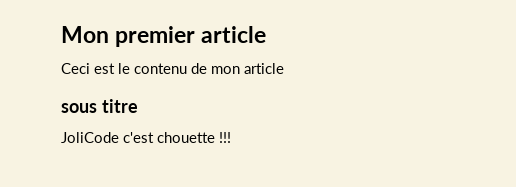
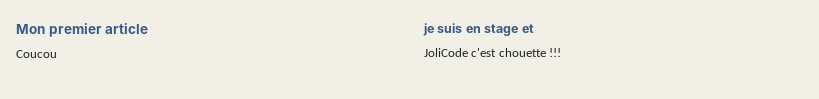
- Ceci est le contenu de mon article
- sous titre
+ Coucou
+ je suis en stage et

